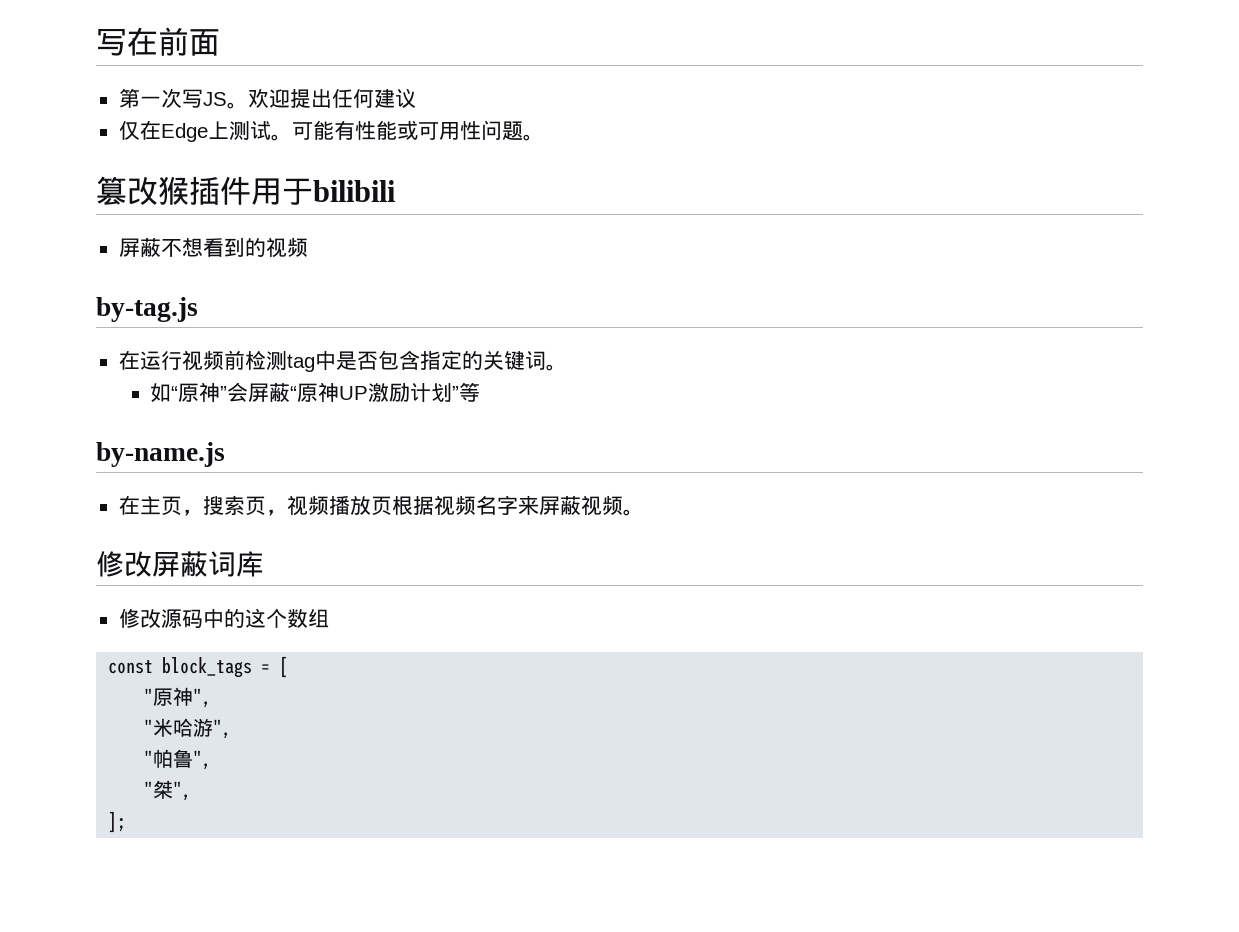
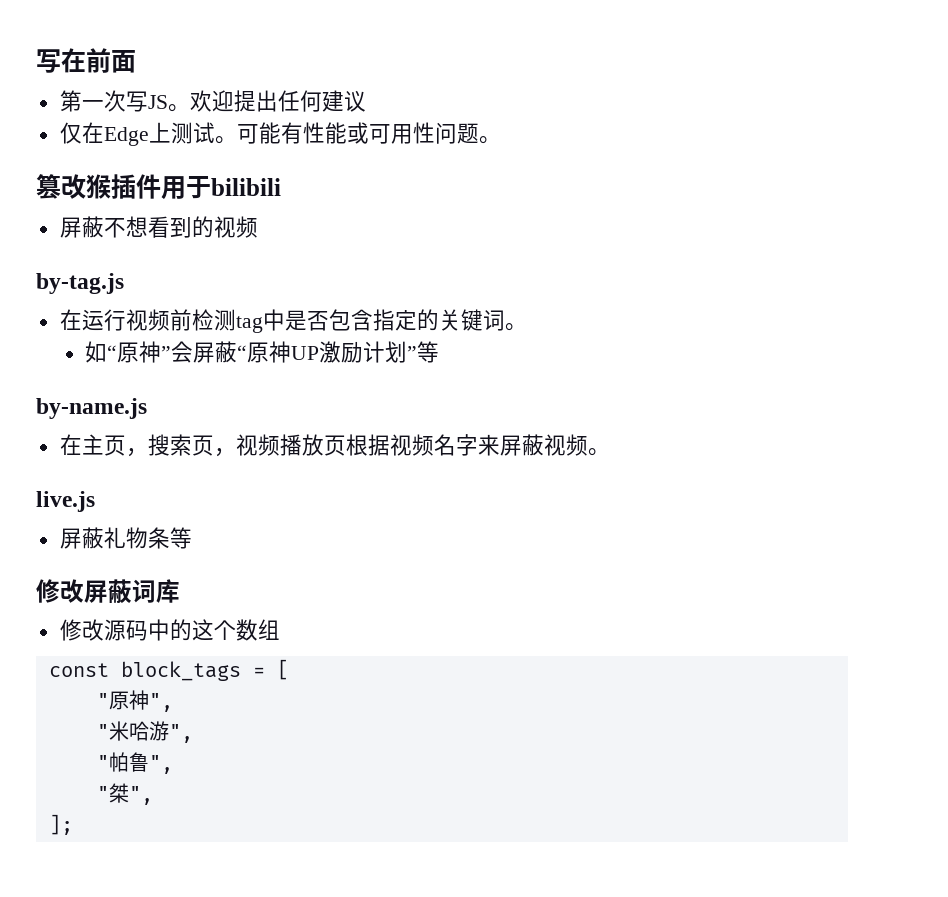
+ live.js
+ 屏蔽礼物条等

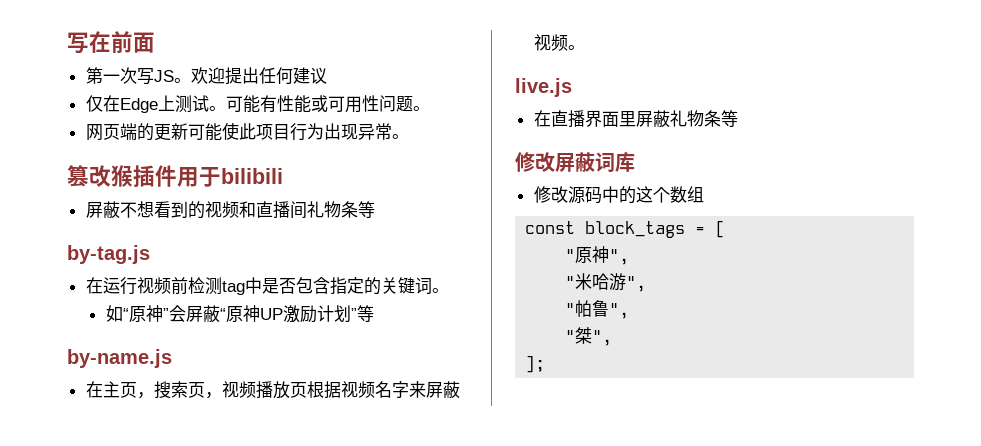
+ 网页端的更新可能使此项目行为出现异常。
- 屏蔽不想看到的视频
+ 屏蔽不想看到的视频和直播间礼物条等
- 屏蔽礼物条等
+ 在直播界面里屏蔽礼物条等

